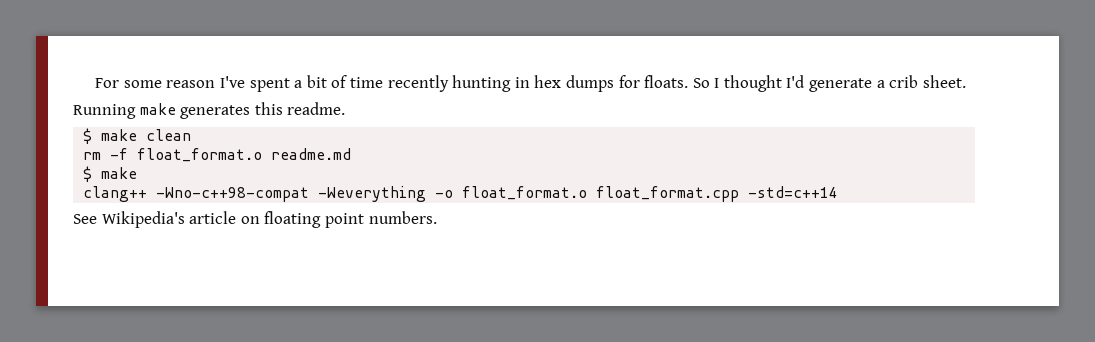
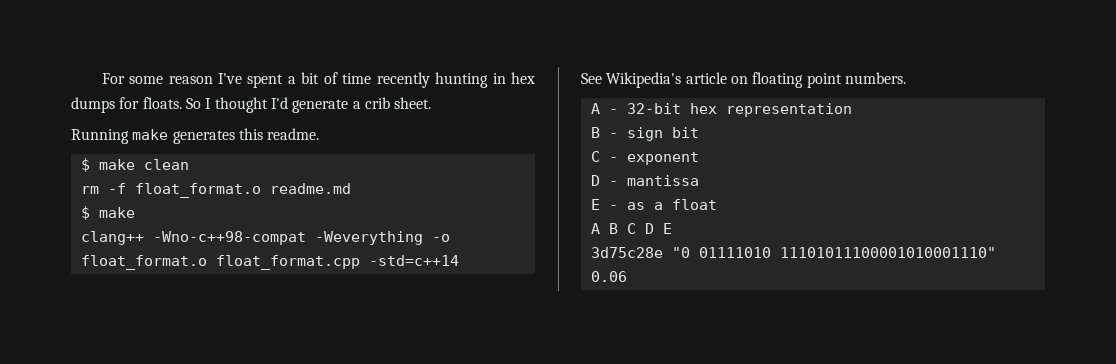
+ A - 32-bit hex representation
+ B - sign bit
+ C - exponent
+ D - mantissa
+ E - as a float
+ A B C D E
+ 3d75c28e "0 01111010 11101011100001010001110" 0.06

